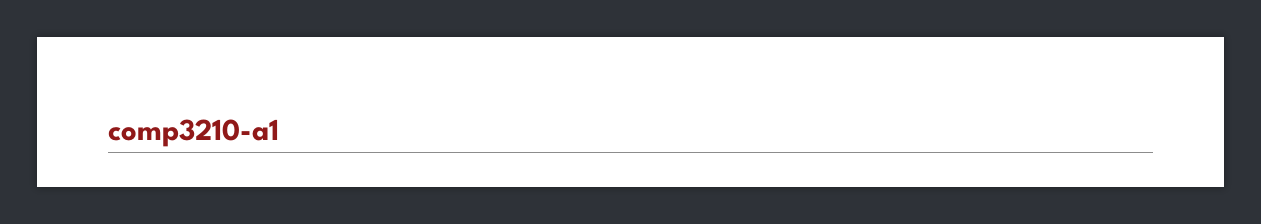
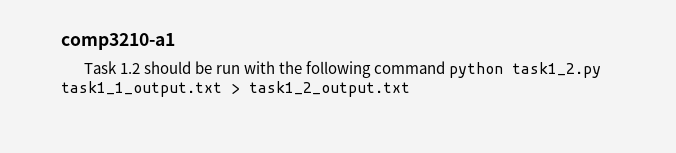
+ Task 1.2 should be run with the following command python task1_2.py task1_1_output.txt > task1_2_output.txt

